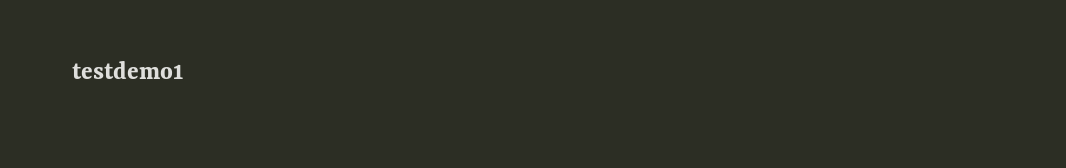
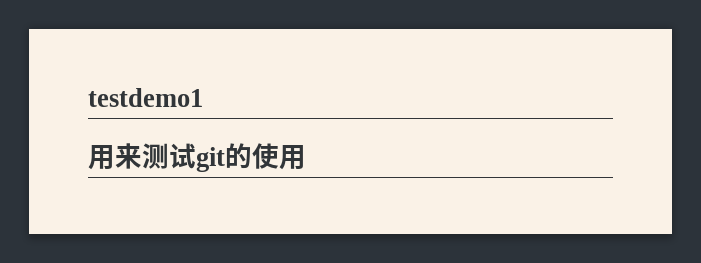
+ 用来测试git的使用

